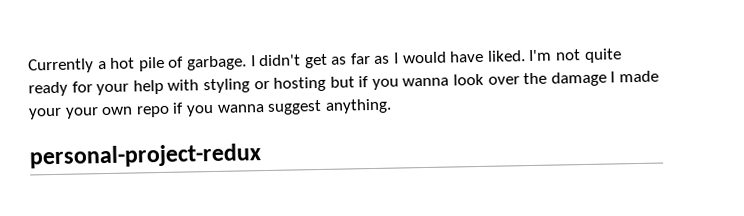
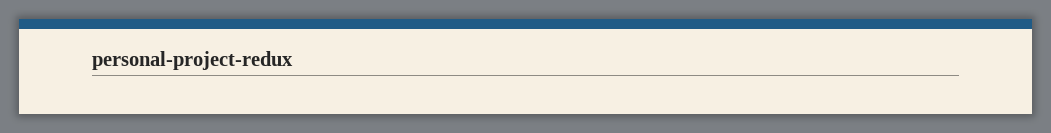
- Currently a hot pile of garbage. I didn't get as far as I would have liked. I'm not quite ready for your help with styling or hosting but if you wanna look over the damage I made your your own repo if you wanna suggest anything.

